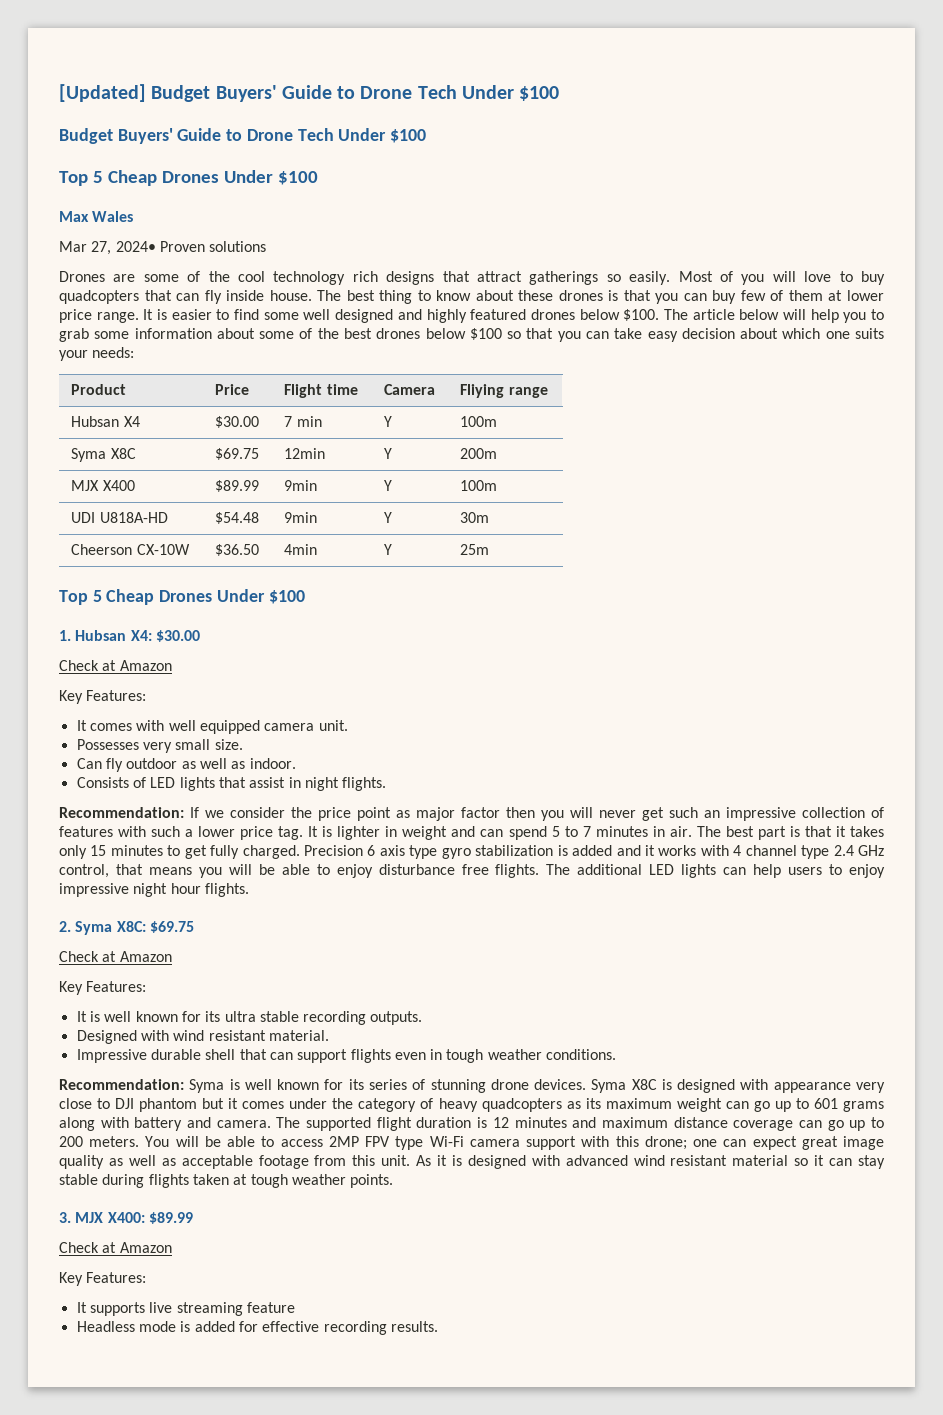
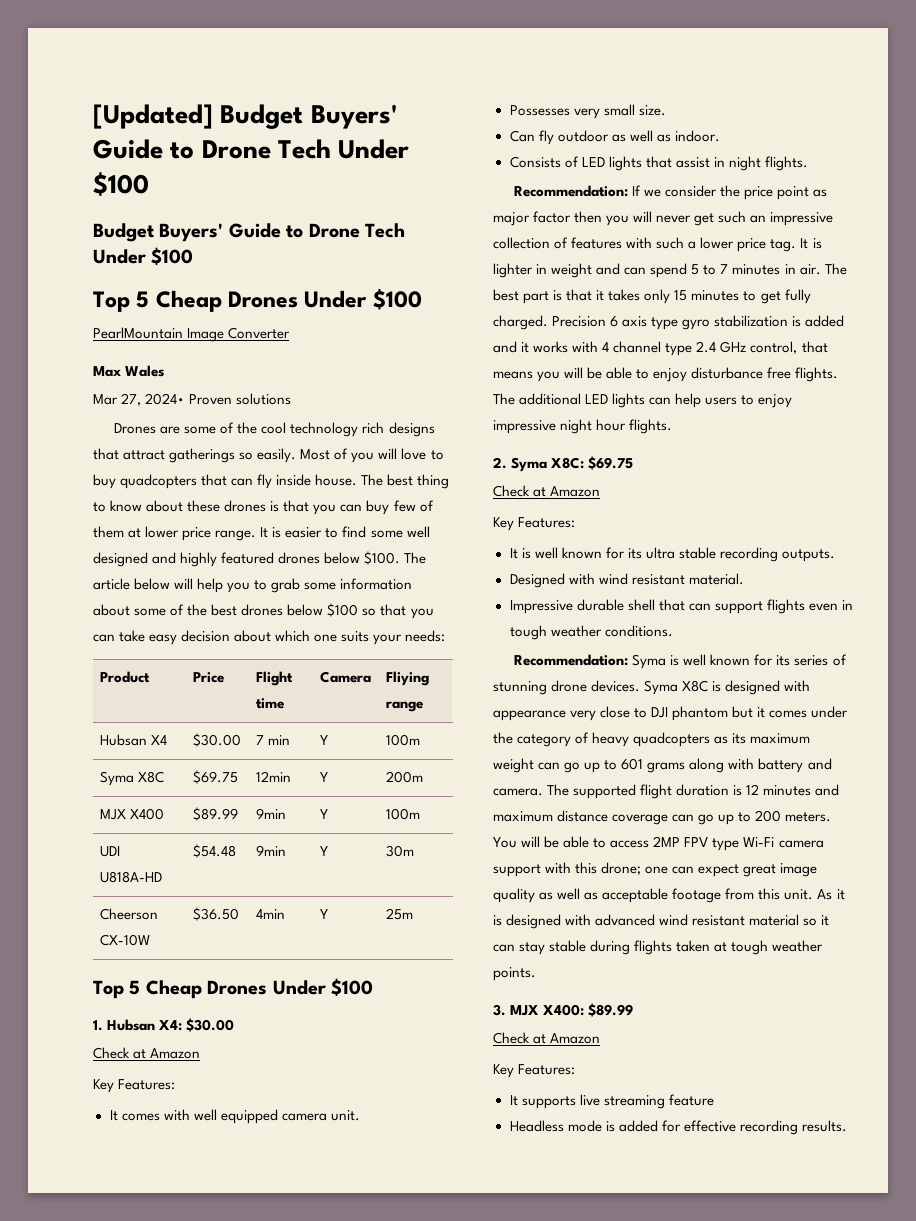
+ PearlMountain Image Converter

